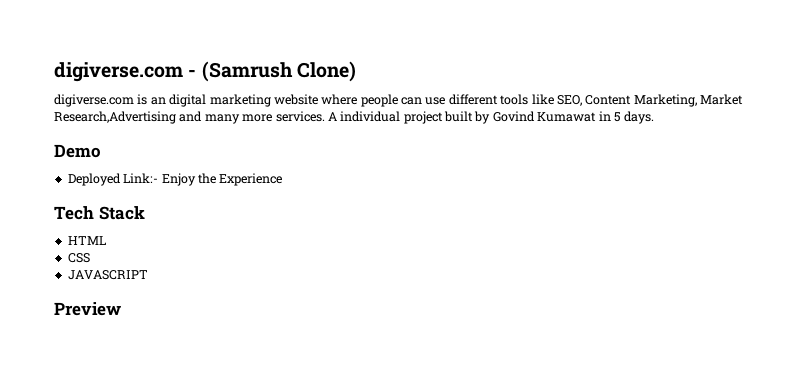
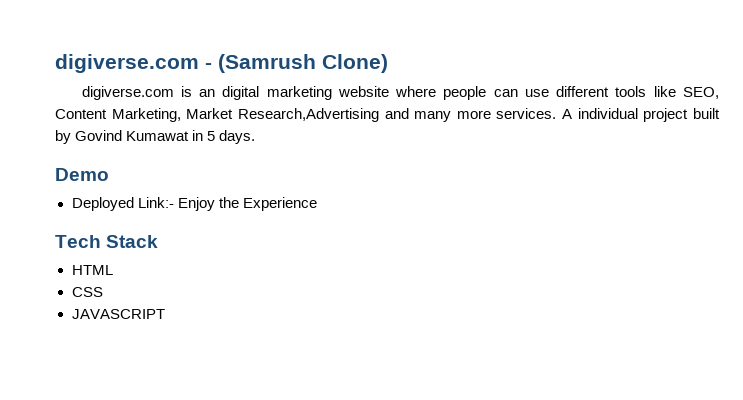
- Preview

